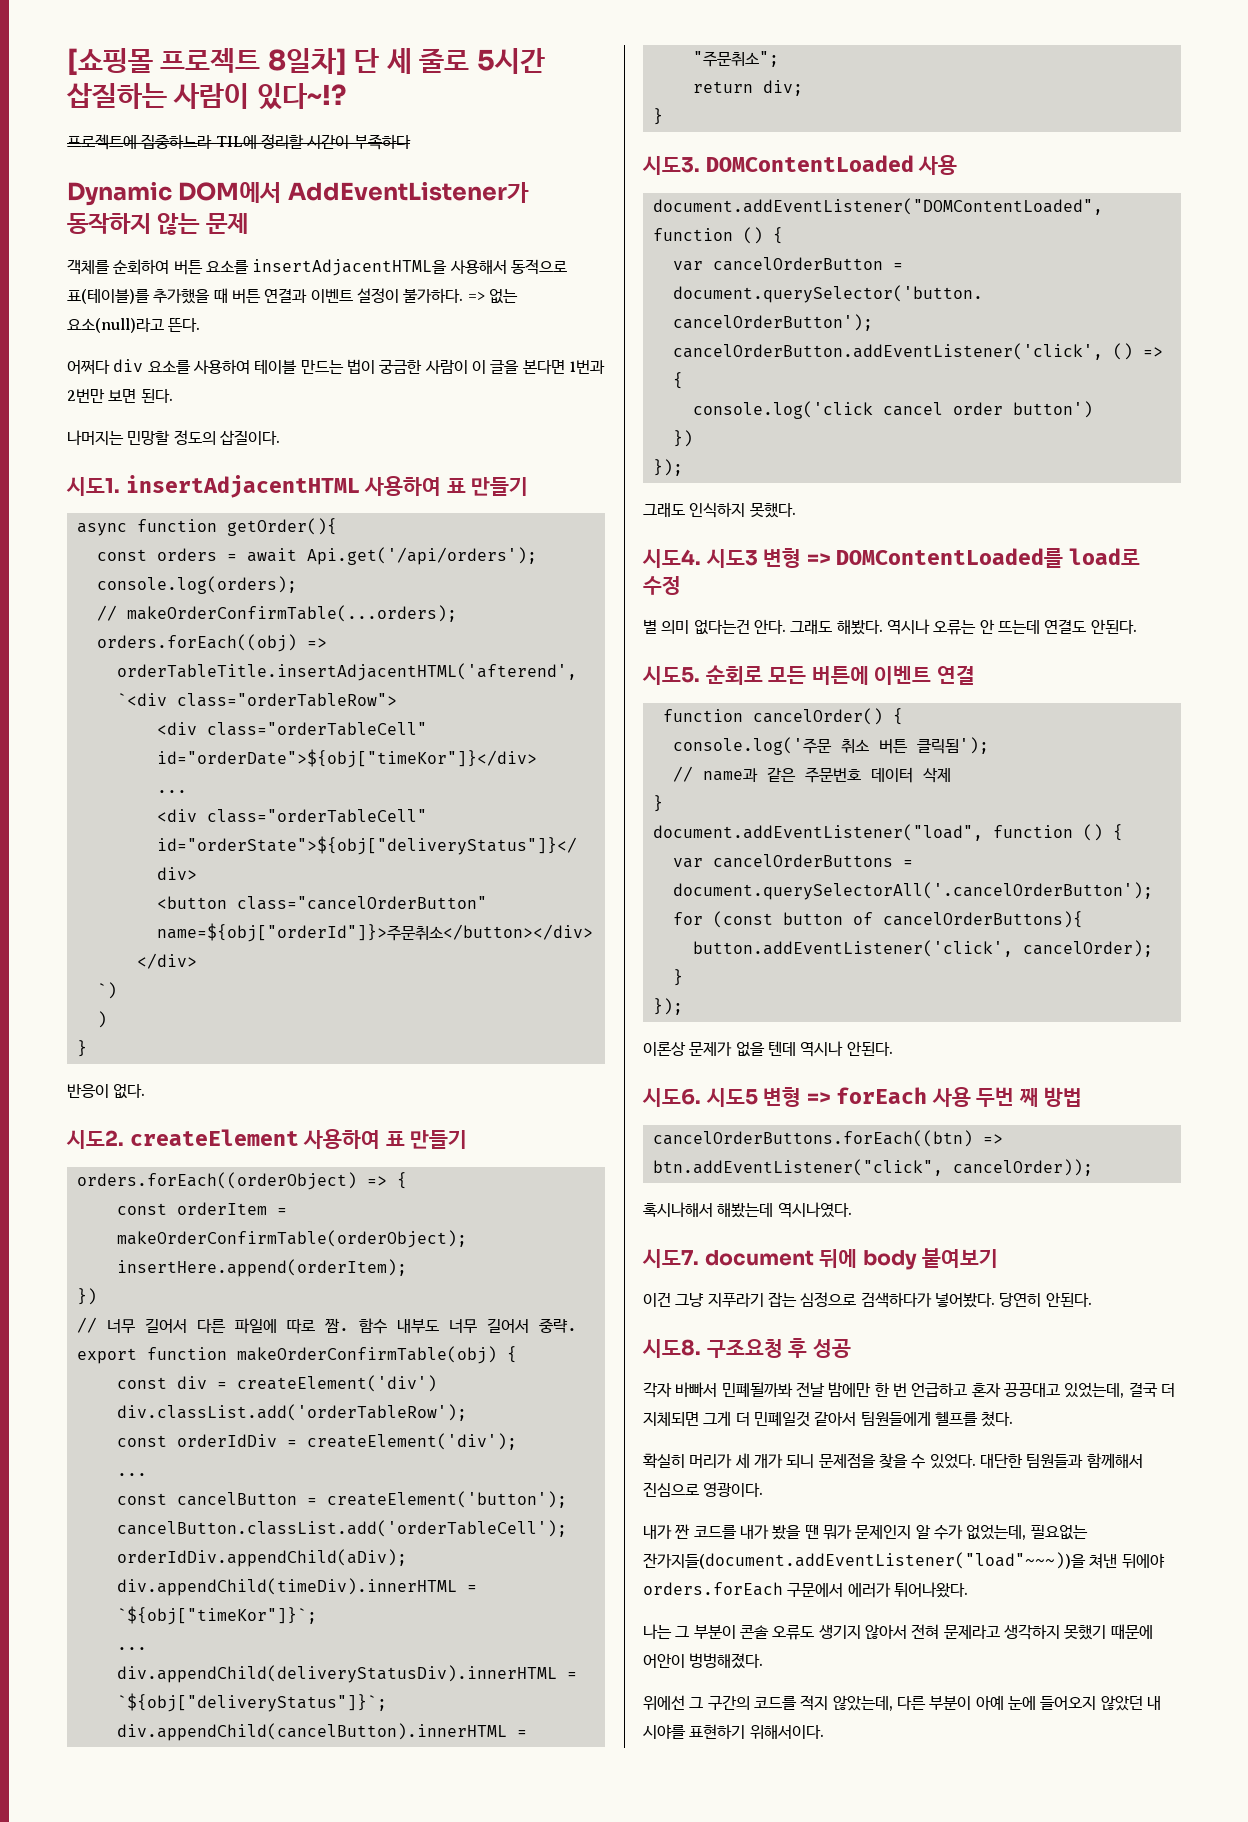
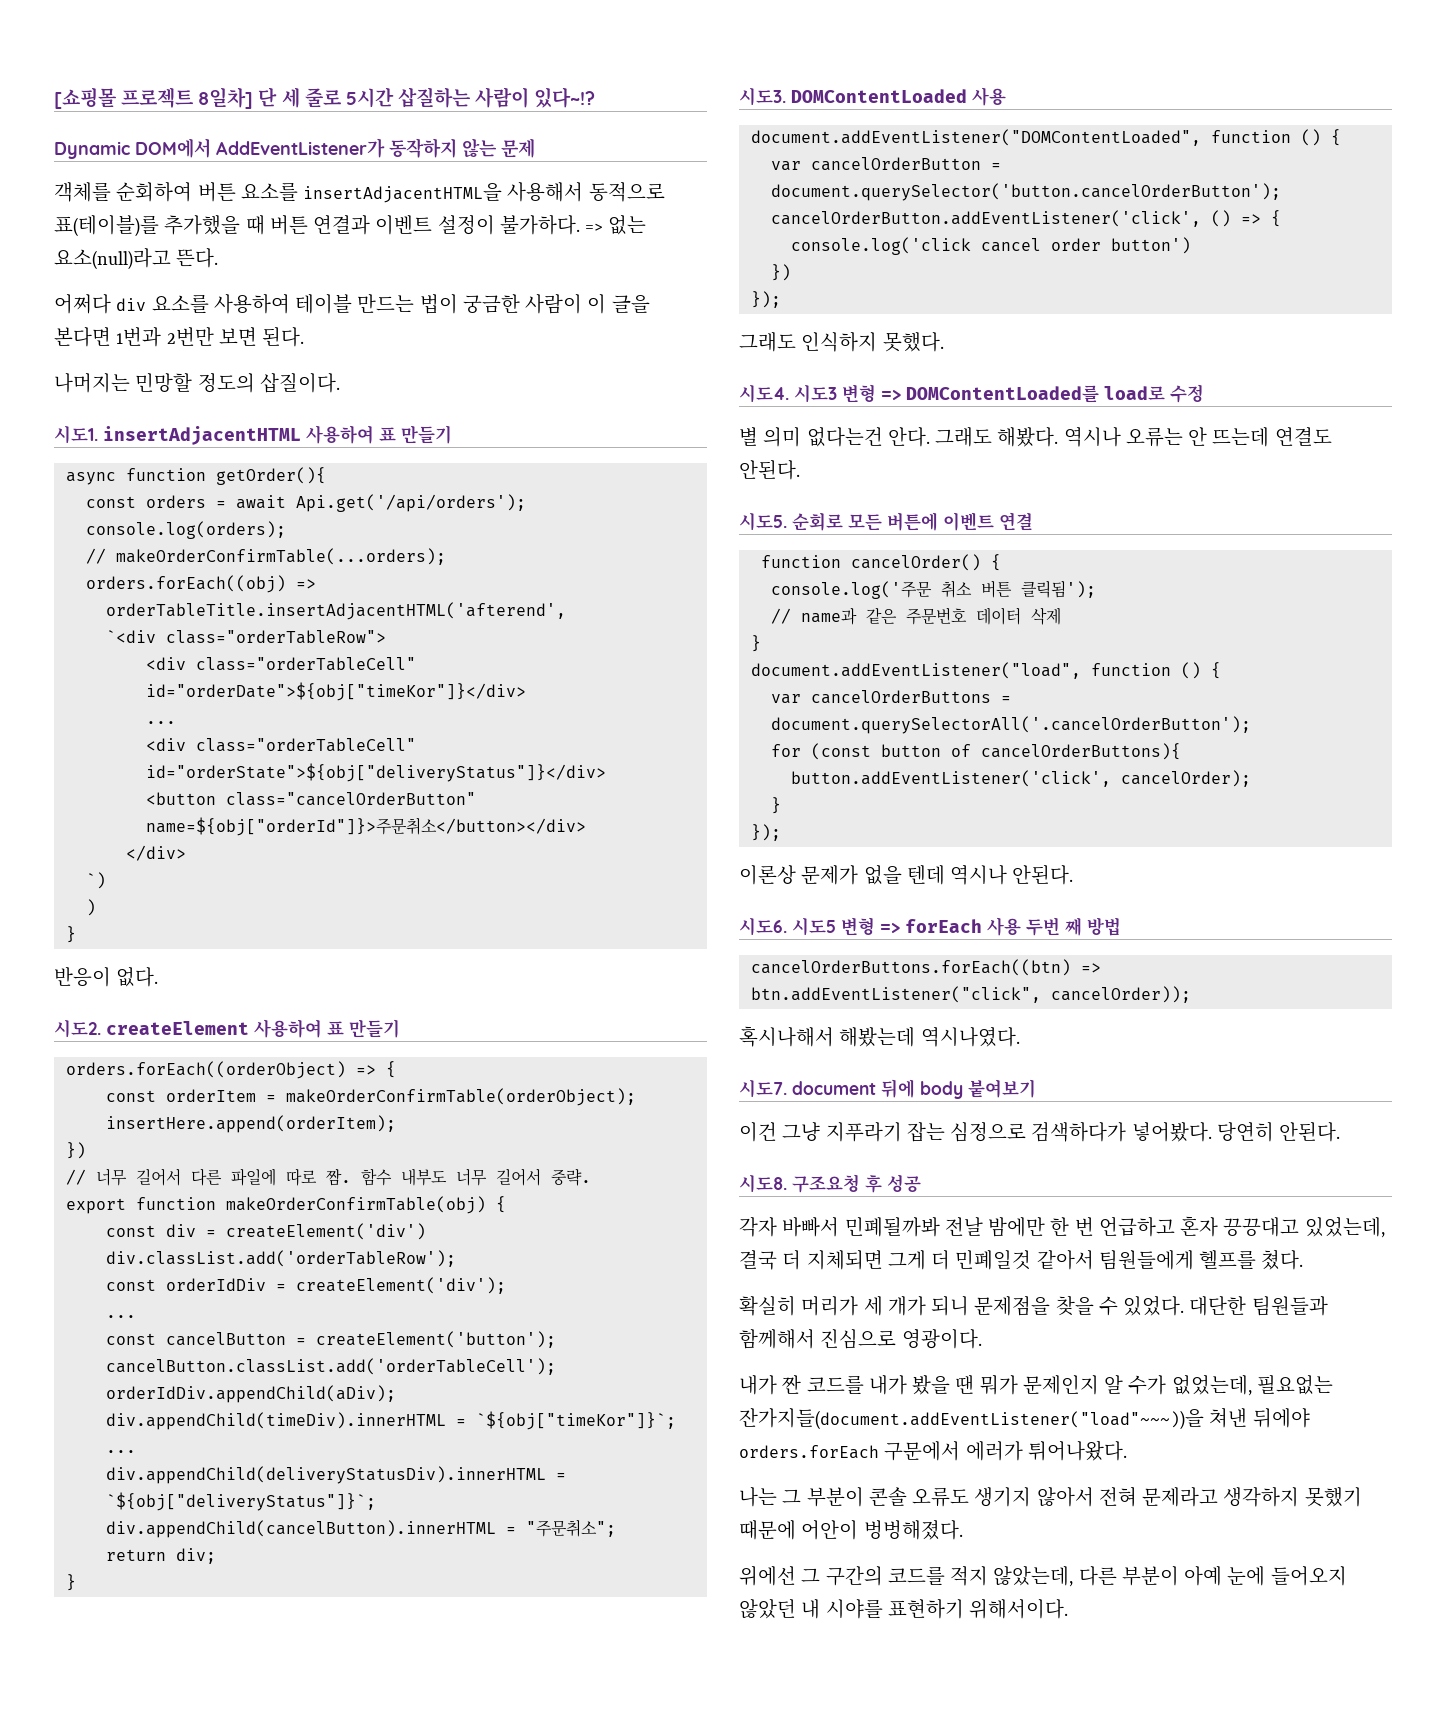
- 프로젝트에 집중하느라 TIL에 정리할 시간이 부족하다

